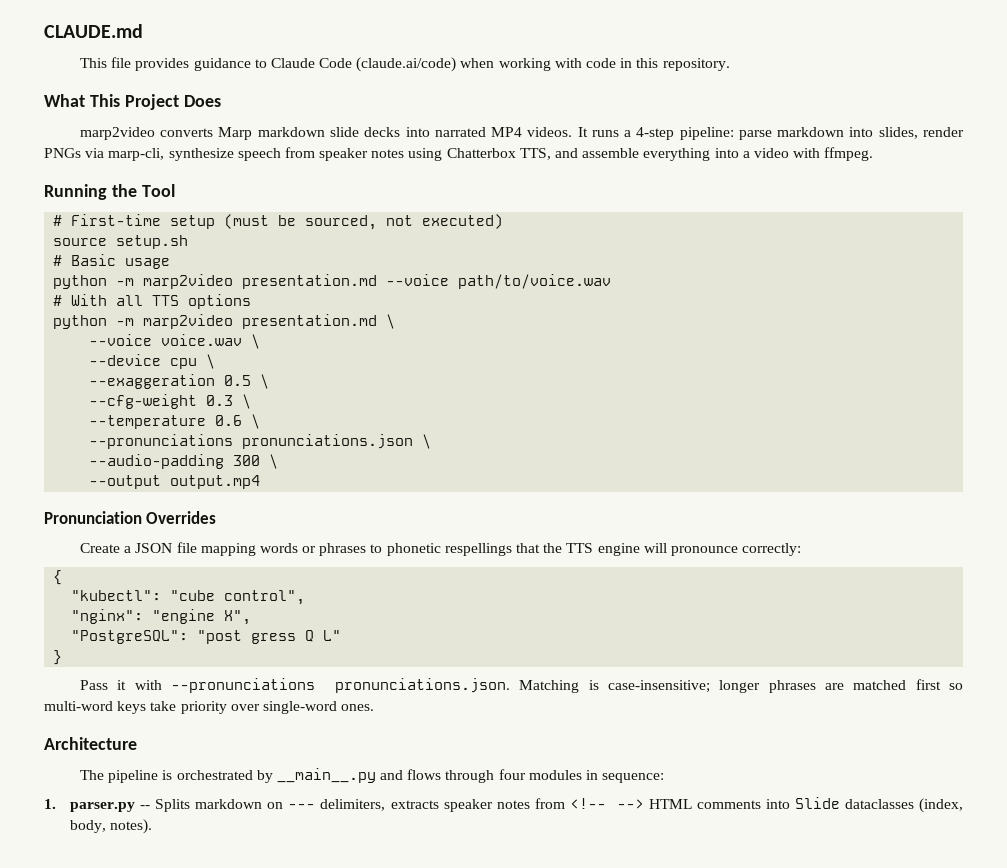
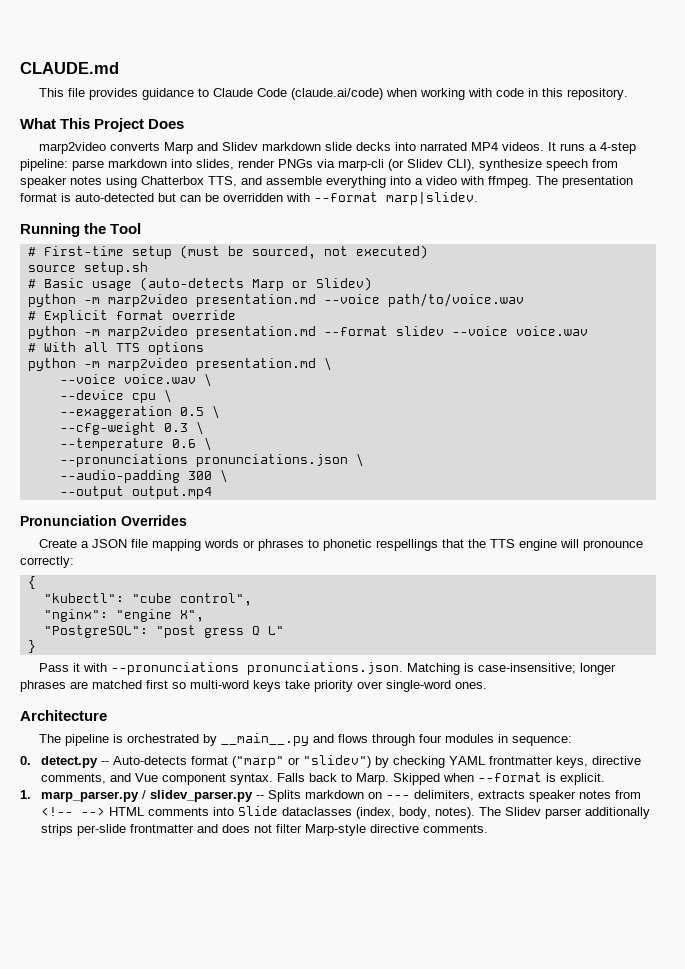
- marp2video converts Marp markdown slide decks into narrated MP4 videos.
+ marp2video converts Marp and Slidev markdown slide decks into narrated MP4 videos.
- It runs a 4-step pipeline: parse markdown into slides, render PNGs via marp-cli, synthesize speech from speaker notes using Chatterbox TTS, and assemble everything into a video with ffmpeg.
+ It runs a 4-step pipeline: parse markdown into slides, render PNGs via marp-cli (or Slidev CLI), synthesize speech from speaker notes using Chatterbox TTS, and assemble everything into a video with ffmpeg. The presentation format is auto-detected but can be overridden with --format marp|slidev.
- # Basic usage
+ # Basic usage (auto-detects Marp or Slidev)
+ # Explicit format override
+ python -m marp2video presentation.md --format slidev --voice voice.wav
- 1. parser.py -- Splits markdown on --- delimiters, extracts speaker notes from <!-- --> HTML comments into Slide dataclasses (index, body, notes).
+ 0. detect.py -- Auto-detects format ("marp" or "slidev") by checking YAML frontmatter keys, directive comments, and Vue component syntax. Falls back to Marp. Skipped when --format is explicit.
+ 1. marp_parser.py / slidev_parser.py -- Splits markdown on --- delimiters, extracts speaker notes from <!-- --> HTML comments into Slide dataclasses (index, body, notes).
+ The Slidev parser additionally strips per-slide frontmatter and does not filter Marp-style directive comments.

